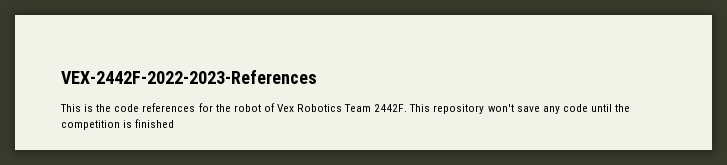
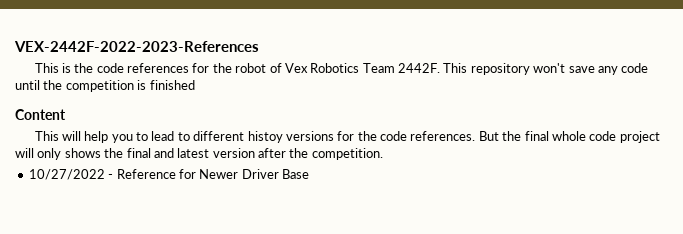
+ Content
+ This will help you to lead to different histoy versions for the code references. But the final whole code project will only shows the final and latest version after the competition.
+ 10/27/2022 - Reference for Newer Driver Base

